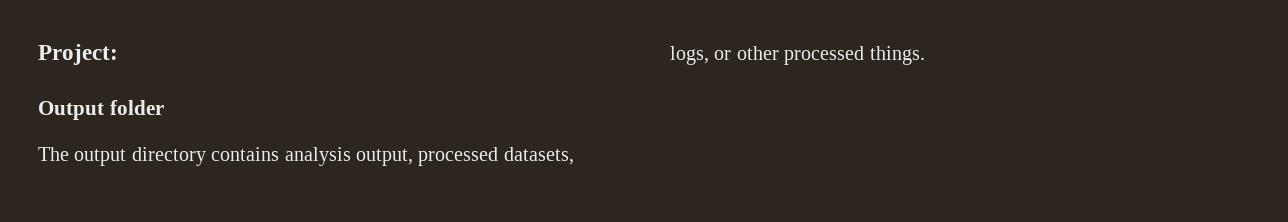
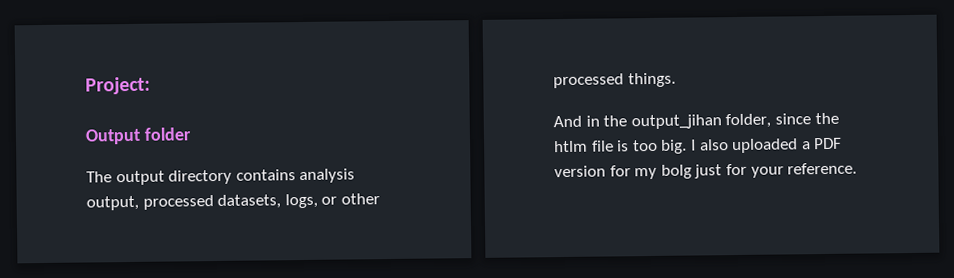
+ And in the output_jihan folder, since the htlm file is too big. I also uploaded a PDF version for my bolg just for your reference.

